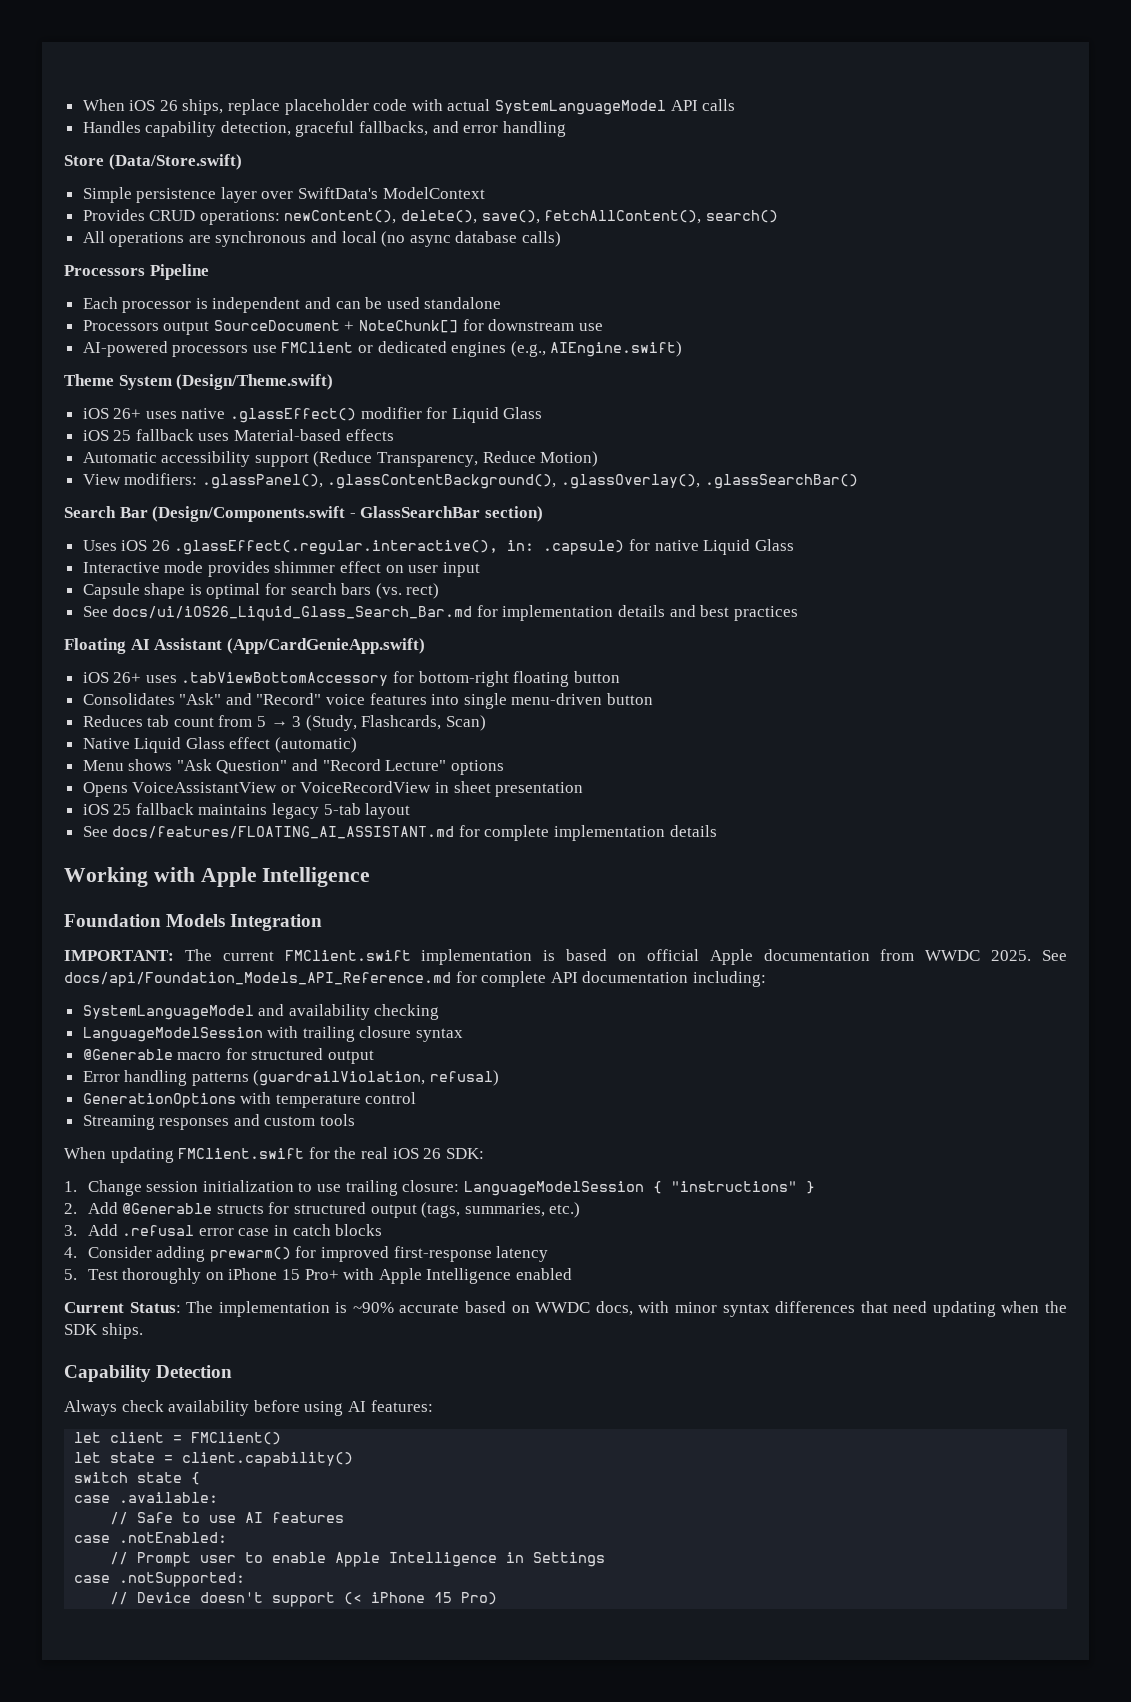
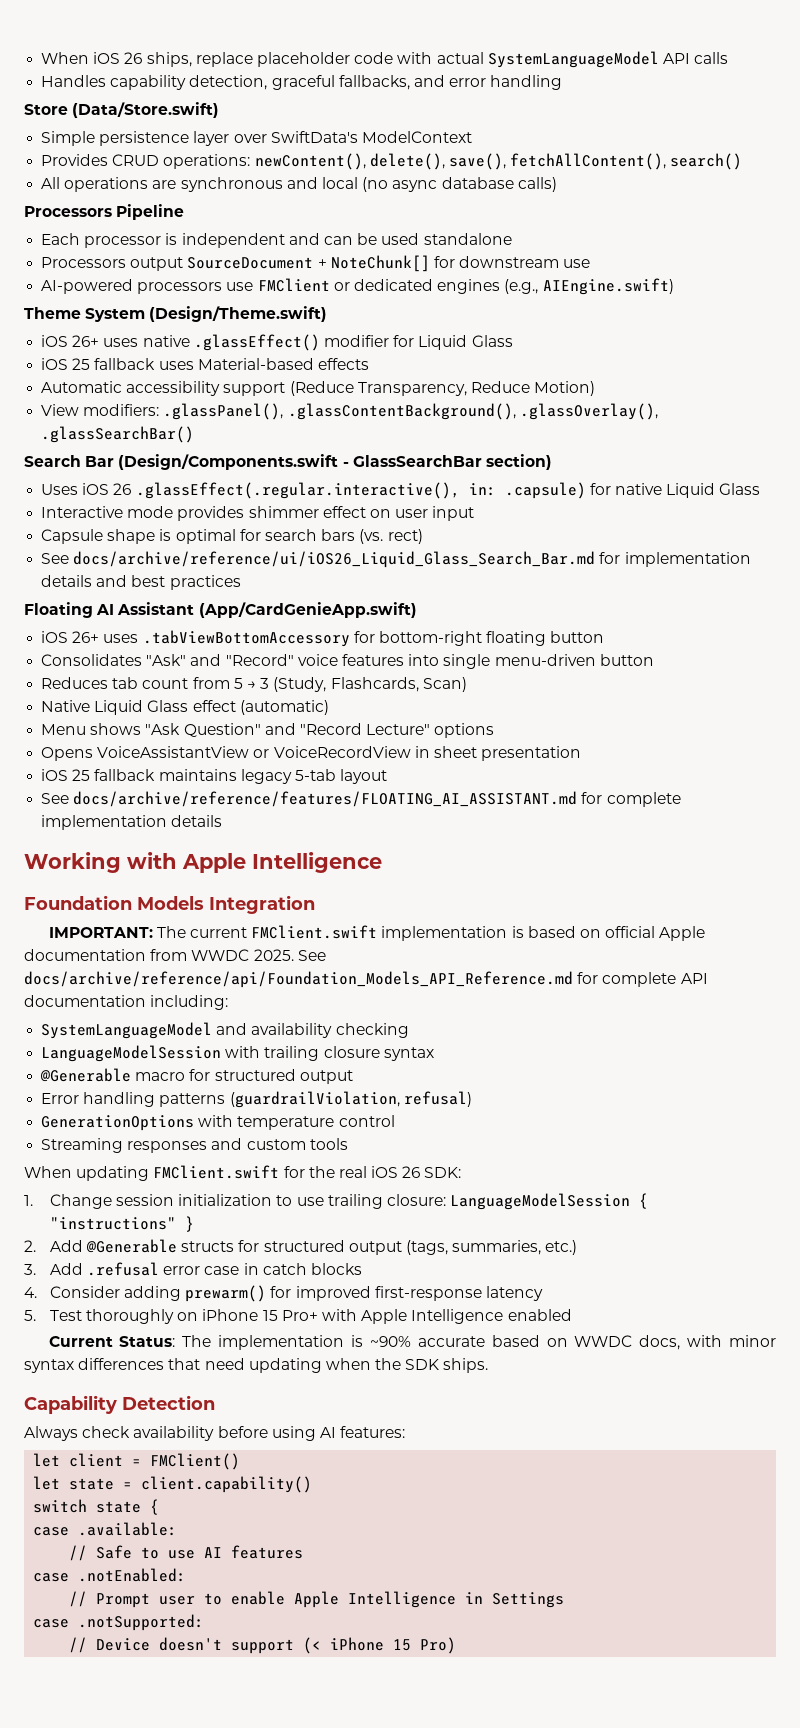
- See docs/ui/iOS26_Liquid_Glass_Search_Bar.md for implementation details and best practices
+ See docs/archive/reference/ui/iOS26_Liquid_Glass_Search_Bar.md for implementation details and best practices
- See docs/features/FLOATING_AI_ASSISTANT.md for complete implementation details
+ See docs/archive/reference/features/FLOATING_AI_ASSISTANT.md for complete implementation details
- See docs/api/Foundation_Models_API_Reference.md for complete API documentation including:
+ See docs/archive/reference/api/Foundation_Models_API_Reference.md for complete API documentation including:

